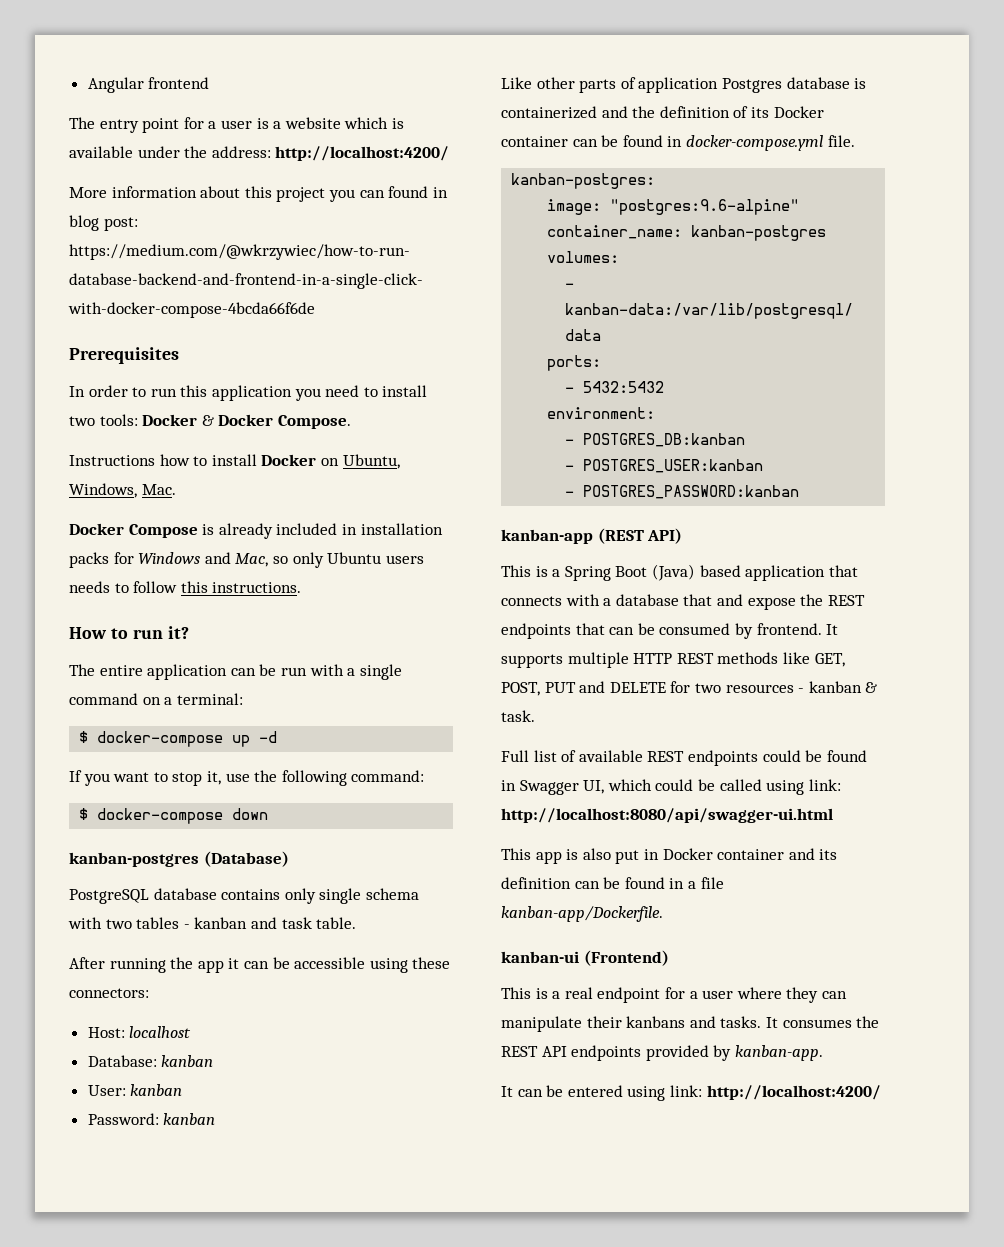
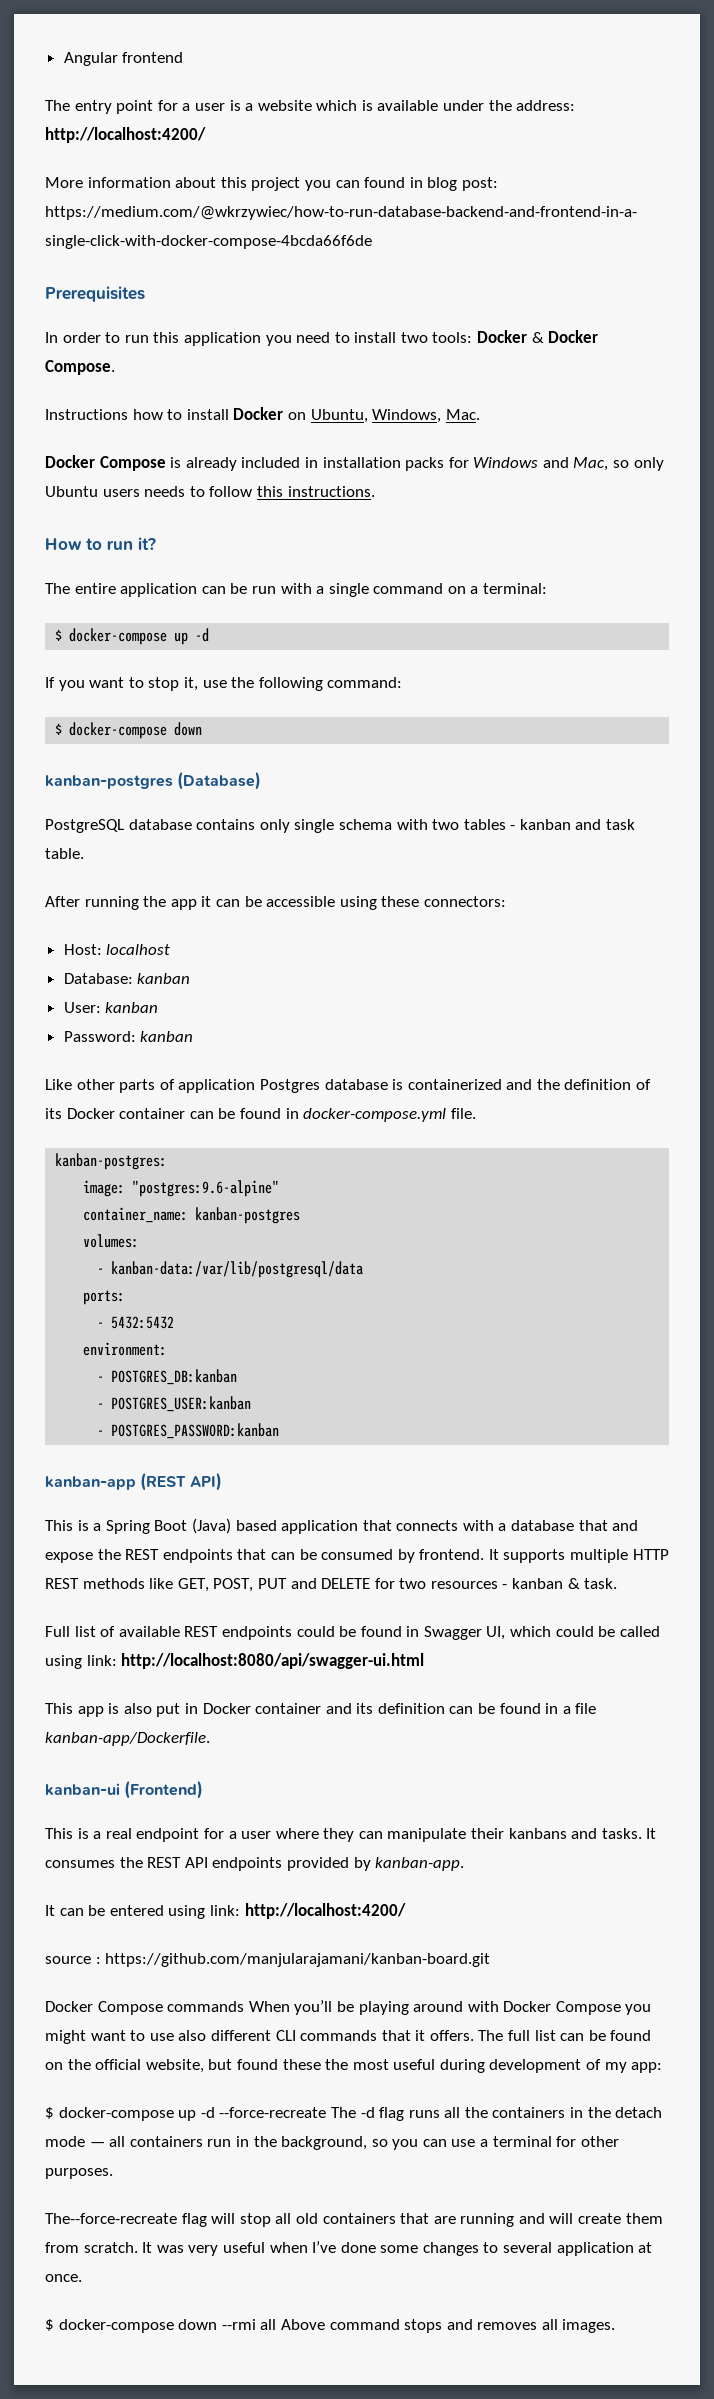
+ source : https://github.com/manjularajamani/kanban-board.git
+ Docker Compose commands When you’ll be playing around with Docker Compose you might want to use also different CLI commands that it offers. The full list can be found on the official website, but found these the most useful during development of my app:
+ $ docker-compose up -d --force-recreate The -d flag runs all the containers in the detach mode — all containers run in the background, so you can use a terminal for other purposes.
+ The--force-recreate flag will stop all old containers that are running and will create them from scratch. It was very useful when I’ve done some changes to several application at once.
+ $ docker-compose down --rmi all Above command stops and removes all images.

